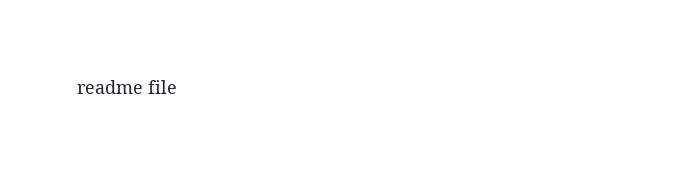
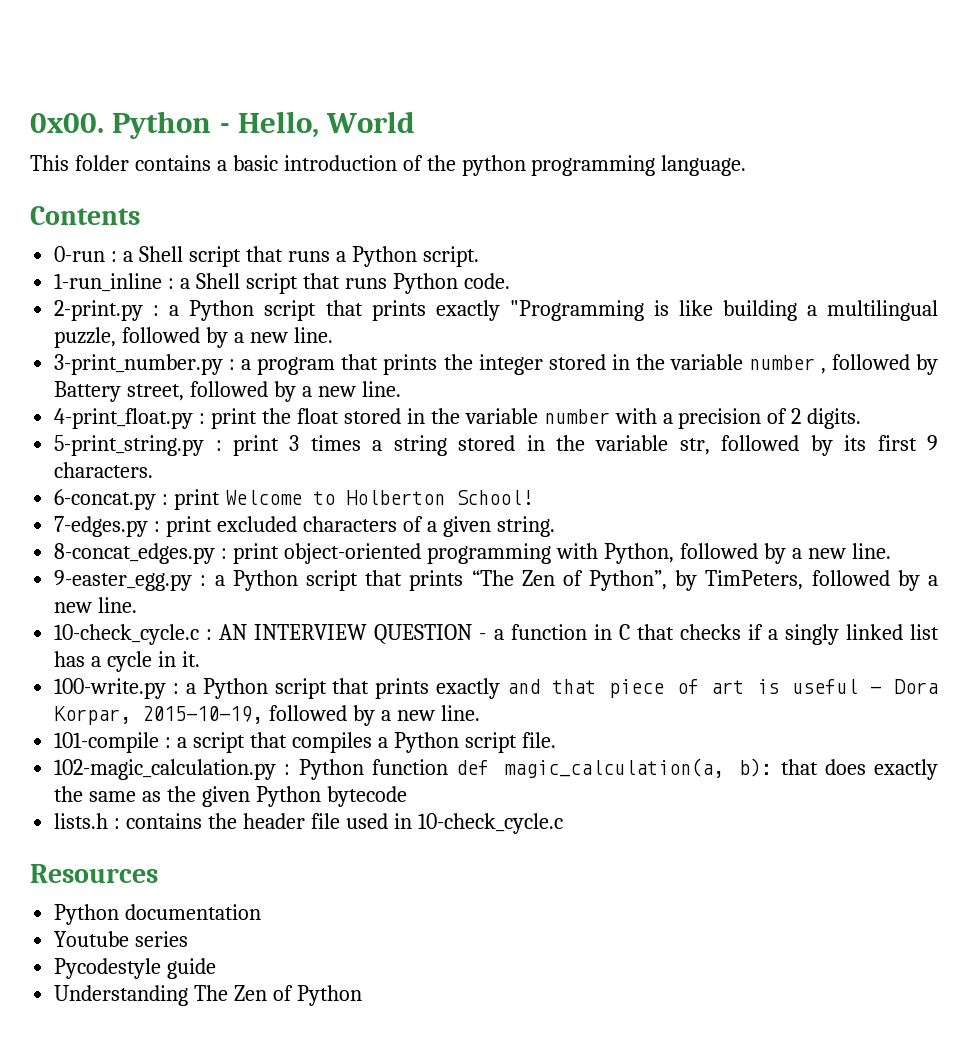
- readme file
+ 0x00. Python - Hello, World
+ This folder contains a basic introduction of the python programming language.
+ Contents
+ 0-run : a Shell script that runs a Python script.
+ 1-run_inline : a Shell script that runs Python code.
+ 2-print.py : a Python script that prints exactly "Programming is like building a multilingual puzzle, followed by a new line.
+ 3-print_number.py : a program that prints the integer stored in the variable number , followed by Battery street, followed by a new line.
+ 4-print_float.py : print the float stored in the variable number with a precision of 2 digits.
+ 5-print_string.py : print 3 times a string stored in the variable str, followed by its first 9 characters.
+ 6-concat.py : print Welcome to Holberton School!
+ 7-edges.py : print excluded characters of a given string.
+ 8-concat_edges.py : print object-oriented programming with Python, followed by a new line.
+ 9-easter_egg.py : a Python script that prints “The Zen of Python”, by TimPeters, followed by a new line.
+ 10-check_cycle.c : AN INTERVIEW QUESTION - a function in C that checks if a singly linked list has a cycle in it.
+ 100-write.py : a Python script that prints exactly and that piece of art is useful - Dora Korpar, 2015-10-19, followed by a new line.
+ 101-compile : a script that compiles a Python script file.
+ 102-magic_calculation.py : Python function def magic_calculation(a, b): that does exactly the same as the given Python bytecode
+ lists.h : contains the header file used in 10-check_cycle.c
+ Resources
+ Python documentation
+ Youtube series
+ Pycodestyle guide
+ Understanding The Zen of Python

